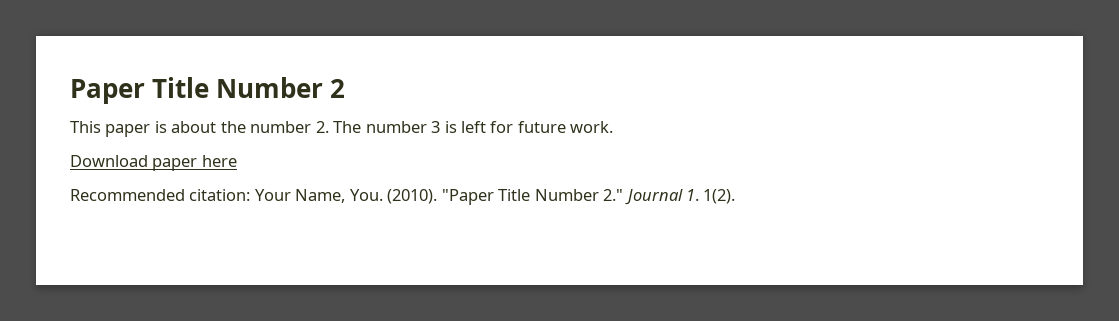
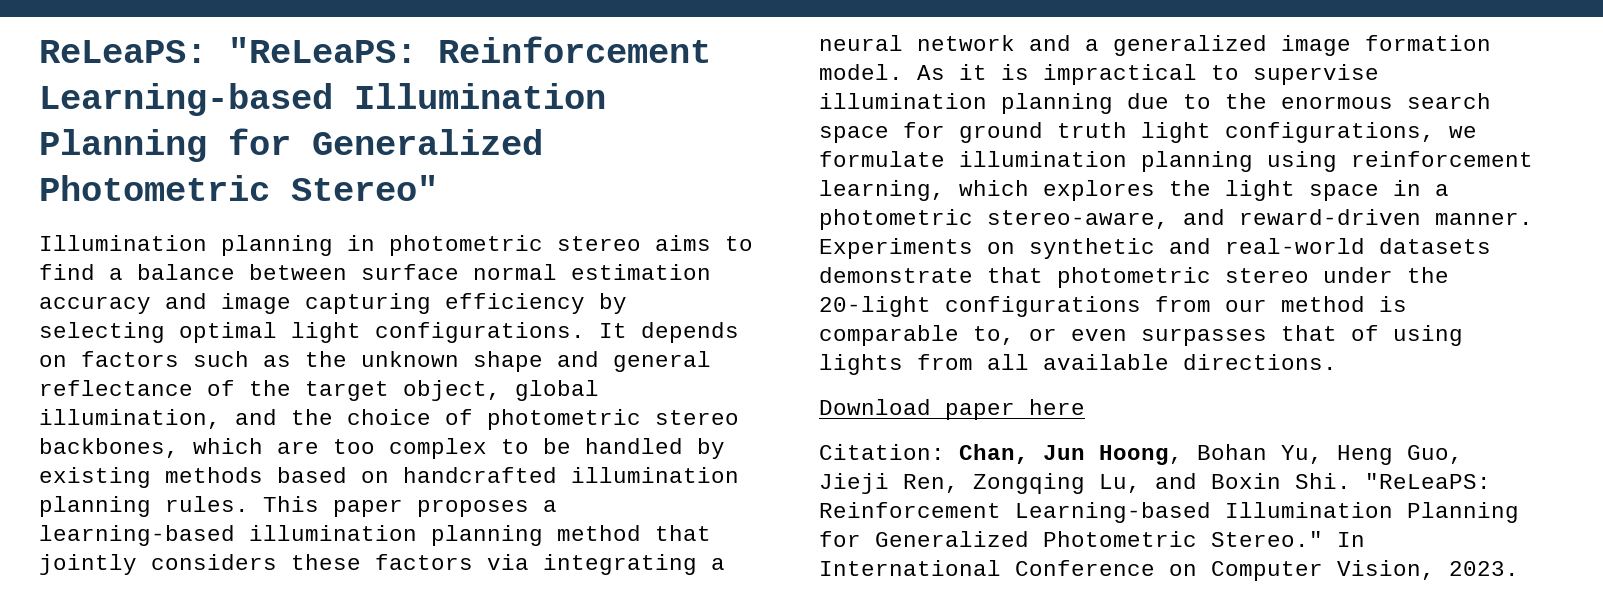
- Paper Title Number 2
- This paper is about the number 2. The number 3 is left for future work.
+ ReLeaPS: "ReLeaPS: Reinforcement Learning-based Illumination Planning for Generalized Photometric Stereo"
+ Illumination planning in photometric stereo aims to find a balance between surface normal estimation accuracy and image capturing efficiency by selecting optimal light configurations. It depends on factors such as the unknown shape and general reflectance of the target object, global illumination, and the choice of photometric stereo backbones, which are too complex to be handled by existing methods based on handcrafted illumination planning rules. This paper proposes a learning-based illumination planning method that jointly considers these factors via integrating a neural network and a generalized image formation model. As it is impractical to supervise illumination planning due to the enormous search space for ground truth light configurations, we formulate illumination planning using reinforcement learning, which explores the light space in a photometric stereo-aware, and reward-driven manner. Experiments on synthetic and real-world datasets demonstrate that photometric stereo under the 20-light configurations from our method is comparable to, or even surpasses that of using lights from all available directions.
  Download paper here
- Recommended citation: Your Name, You. (2010). "Paper Title Number 2." Journal 1. 1(2).
+ Citation: Chan, Jun Hoong, Bohan Yu, Heng Guo, Jieji Ren, Zongqing Lu, and Boxin Shi. "ReLeaPS: Reinforcement Learning-based Illumination Planning for Generalized Photometric Stereo." In International Conference on Computer Vision, 2023.

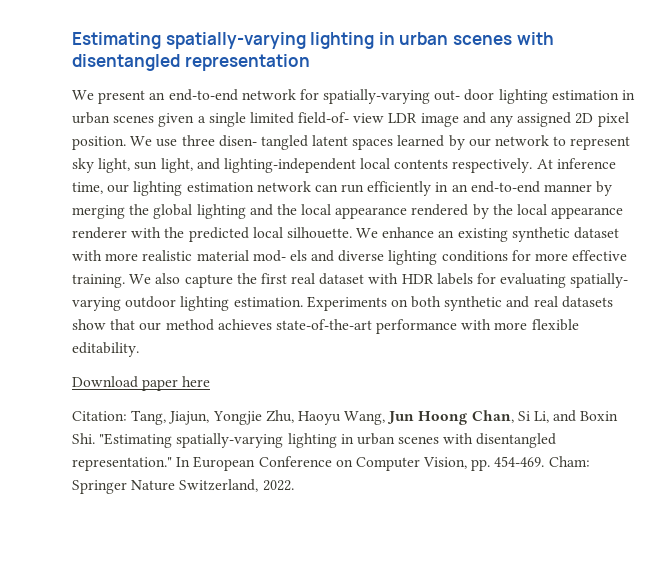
- ReLeaPS: "ReLeaPS: Reinforcement Learning-based Illumination Planning for Generalized Photometric Stereo"
- Illumination planning in photometric stereo aims to find a balance between surface normal estimation accuracy and image capturing efficiency by selecting optimal light configurations. It depends on factors such as the unknown shape and general reflectance of the target object, global illumination, and the choice of photometric stereo backbones, which are too complex to be handled by existing methods based on handcrafted illumination planning rules. This paper proposes a learning-based illumination planning method that jointly considers these factors via integrating a neural network and a generalized image formation model. As it is impractical to supervise illumination planning due to the enormous search space for ground truth light configurations, we formulate illumination planning using reinforcement learning, which explores the light space in a photometric stereo-aware, and reward-driven manner.
+ Estimating spatially-varying lighting in urban scenes with disentangled representation
+ We present an end-to-end network for spatially-varying out- door lighting estimation in urban scenes given a single limited field-of- view LDR image and any assigned 2D pixel position. We use three disen- tangled latent spaces learned by our network to represent sky light, sun light, and lighting-independent local contents respectively. At inference time, our lighting estimation network can run efficiently in an end-to-end manner by merging the global lighting and the local appearance rendered by the local appearance renderer with the predicted local silhouette. We enhance an existing synthetic dataset with more realistic material mod- els and diverse lighting conditions for more effective training. We also capture the first real dataset with HDR labels for evaluating spatially- varying outdoor lighting estimation.
- Experiments on synthetic and real-world datasets demonstrate that photometric stereo under the 20-light configurations from our method is comparable to, or even surpasses that of using lights from all available directions.
+ Experiments on both synthetic and real datasets show that our method achieves state-of-the-art performance with more flexible editability.
  Download paper here
- Citation: Chan, Jun Hoong, Bohan Yu, Heng Guo, Jieji Ren, Zongqing Lu, and Boxin Shi. "ReLeaPS: Reinforcement Learning-based Illumination Planning for Generalized Photometric Stereo." In International Conference on Computer Vision, 2023.
+ Citation: Tang, Jiajun, Yongjie Zhu, Haoyu Wang, Jun Hoong Chan, Si Li, and Boxin Shi. "Estimating spatially-varying lighting in urban scenes with disentangled representation." In European Conference on Computer Vision, pp. 454-469. Cham: Springer Nature Switzerland, 2022.

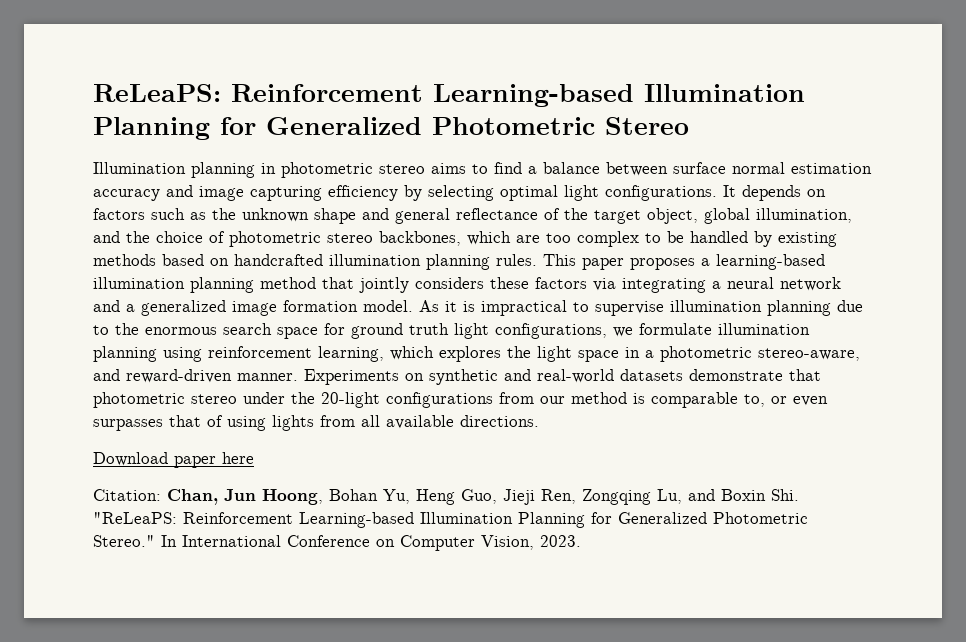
- Estimating spatially-varying lighting in urban scenes with disentangled representation
- We present an end-to-end network for spatially-varying out- door lighting estimation in urban scenes given a single limited field-of- view LDR image and any assigned 2D pixel position. We use three disen- tangled latent spaces learned by our network to represent sky light, sun light, and lighting-independent local contents respectively. At inference time, our lighting estimation network can run efficiently in an end-to-end manner by merging the global lighting and the local appearance rendered by the local appearance renderer with the predicted local silhouette. We enhance an existing synthetic dataset with more realistic material mod- els and diverse lighting conditions for more effective training. We also capture the first real dataset with HDR labels for evaluating spatially- varying outdoor lighting estimation.
+ ReLeaPS: Reinforcement Learning-based Illumination Planning for Generalized Photometric Stereo
+ Illumination planning in photometric stereo aims to find a balance between surface normal estimation accuracy and image capturing efficiency by selecting optimal light configurations. It depends on factors such as the unknown shape and general reflectance of the target object, global illumination, and the choice of photometric stereo backbones, which are too complex to be handled by existing methods based on handcrafted illumination planning rules. This paper proposes a learning-based illumination planning method that jointly considers these factors via integrating a neural network and a generalized image formation model. As it is impractical to supervise illumination planning due to the enormous search space for ground truth light configurations, we formulate illumination planning using reinforcement learning, which explores the light space in a photometric stereo-aware, and reward-driven manner.
- Experiments on both synthetic and real datasets show that our method achieves state-of-the-art performance with more flexible editability.
+ Experiments on synthetic and real-world datasets demonstrate that photometric stereo under the 20-light configurations from our method is comparable to, or even surpasses that of using lights from all available directions.
  Download paper here
- Citation: Tang, Jiajun, Yongjie Zhu, Haoyu Wang, Jun Hoong Chan, Si Li, and Boxin Shi. "Estimating spatially-varying lighting in urban scenes with disentangled representation." In European Conference on Computer Vision, pp. 454-469. Cham: Springer Nature Switzerland, 2022.
+ Citation: Chan, Jun Hoong, Bohan Yu, Heng Guo, Jieji Ren, Zongqing Lu, and Boxin Shi. "ReLeaPS: Reinforcement Learning-based Illumination Planning for Generalized Photometric Stereo." In International Conference on Computer Vision, 2023.

